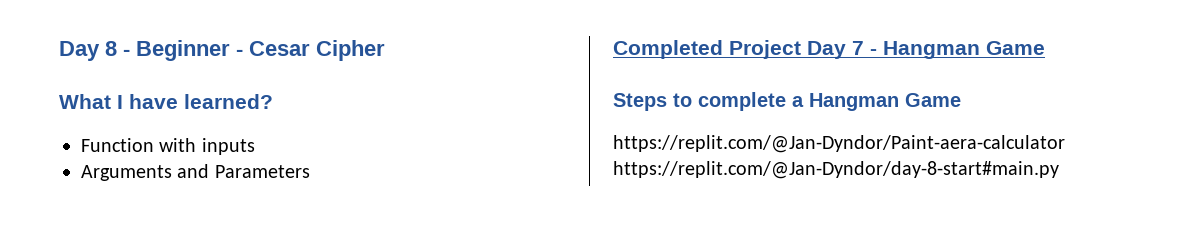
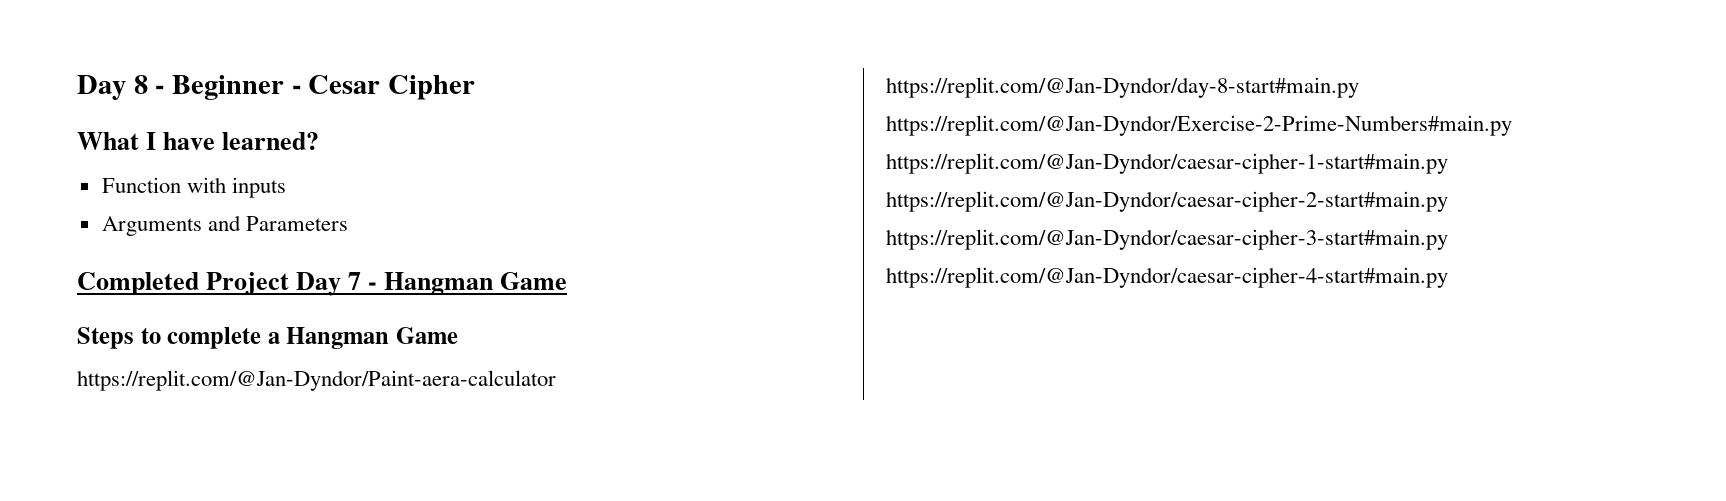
- https://replit.com/@Jan-Dyndor/Paint-aera-calculator https://replit.com/@Jan-Dyndor/day-8-start#main.py
+ https://replit.com/@Jan-Dyndor/Paint-aera-calculator https://replit.com/@Jan-Dyndor/day-8-start#main.py https://replit.com/@Jan-Dyndor/Exercise-2-Prime-Numbers#main.py https://replit.com/@Jan-Dyndor/caesar-cipher-1-start#main.py https://replit.com/@Jan-Dyndor/caesar-cipher-2-start#main.py https://replit.com/@Jan-Dyndor/caesar-cipher-3-start#main.py https://replit.com/@Jan-Dyndor/caesar-cipher-4-start#main.py

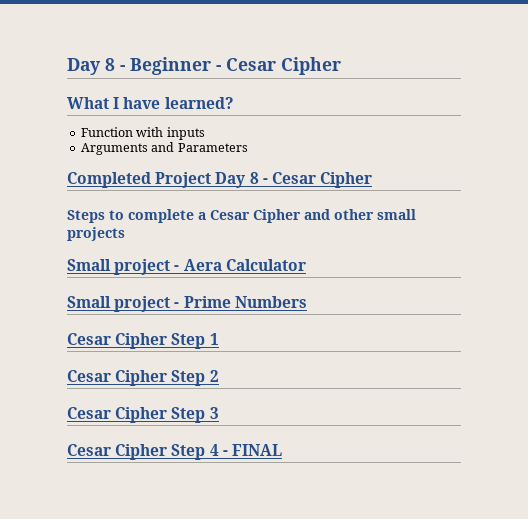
- Completed Project Day 7 - Hangman Game
+ Completed Project Day 8 - Cesar Cipher
- Steps to complete a Hangman Game
- https://replit.com/@Jan-Dyndor/Paint-aera-calculator https://replit.com/@Jan-Dyndor/day-8-start#main.py https://replit.com/@Jan-Dyndor/Exercise-2-Prime-Numbers#main.py https://replit.com/@Jan-Dyndor/caesar-cipher-1-start#main.py https://replit.com/@Jan-Dyndor/caesar-cipher-2-start#main.py https://replit.com/@Jan-Dyndor/caesar-cipher-3-start#main.py https://replit.com/@Jan-Dyndor/caesar-cipher-4-start#main.py
+ Steps to complete a Cesar Cipher and other small projects
+ Small project - Aera Calculator
+ Small project - Prime Numbers
+ Cesar Cipher Step 1
+ Cesar Cipher Step 2
+ Cesar Cipher Step 3
+ Cesar Cipher Step 4 - FINAL

